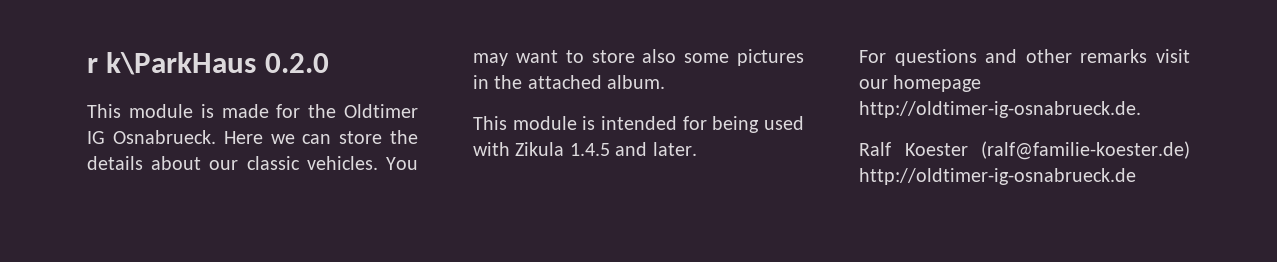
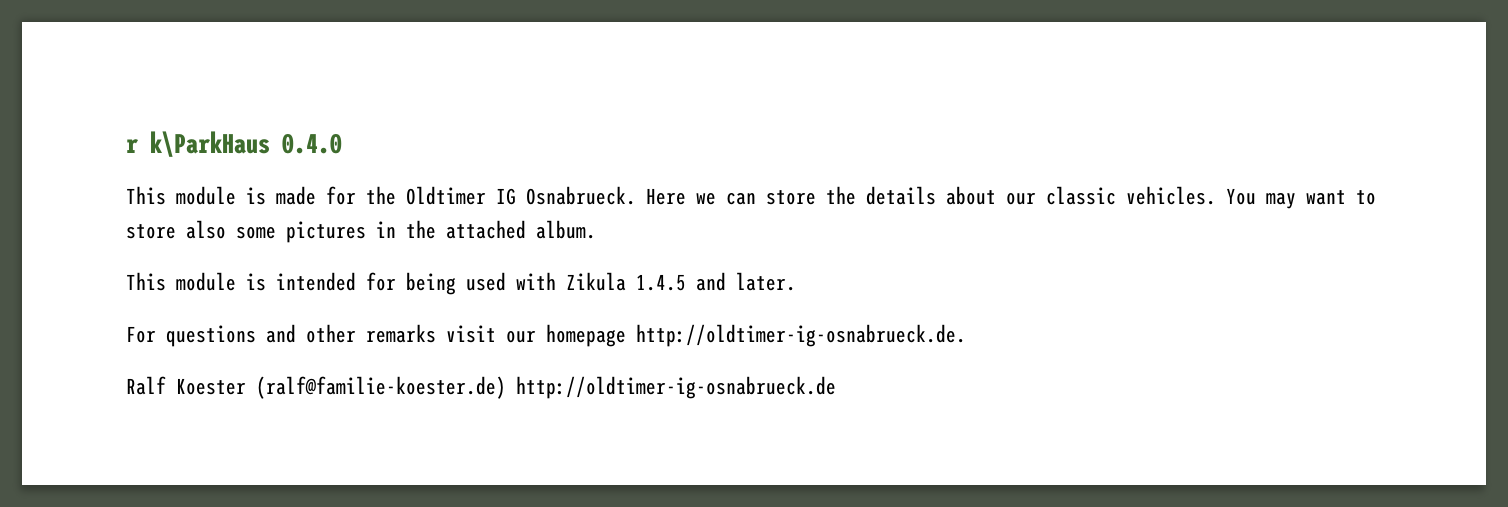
- r k\ParkHaus 0.2.0
+ r k\ParkHaus 0.4.0

